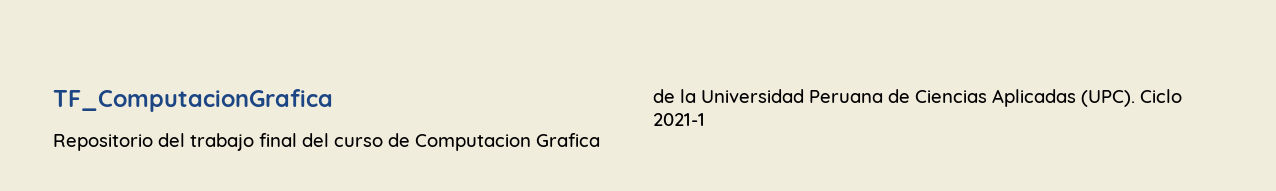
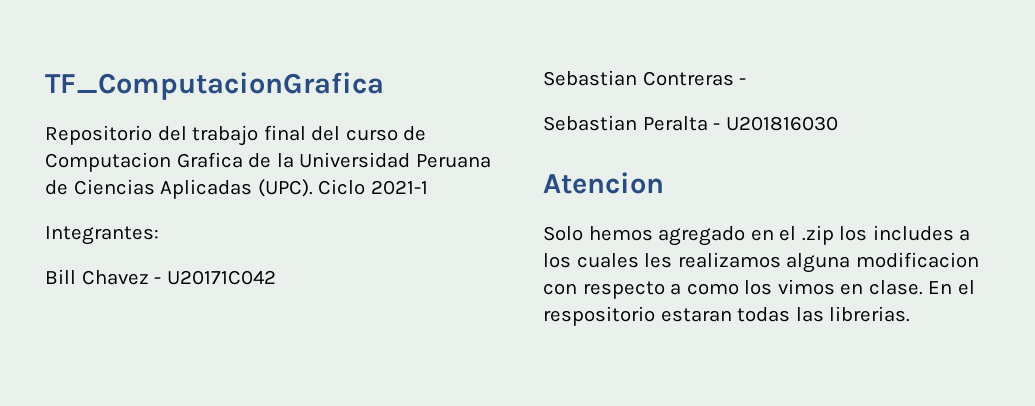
+ Integrantes:
+ Bill Chavez - U20171C042
+ Sebastian Contreras -
+ Sebastian Peralta - U201816030
+ Atencion
+ Solo hemos agregado en el .zip los includes a los cuales les realizamos alguna modificacion con respecto a como los vimos en clase. En el respositorio estaran todas las librerias.

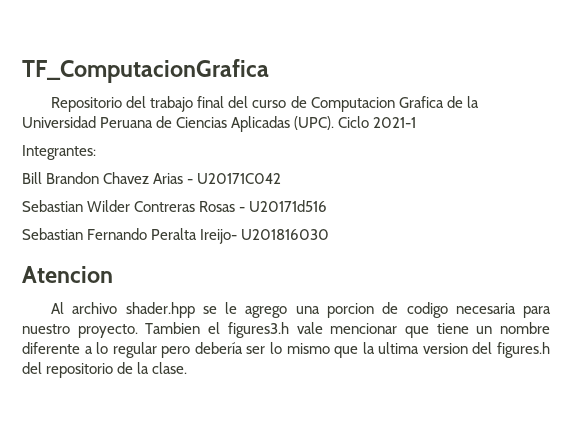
- Bill Chavez - U20171C042
+ Bill Brandon Chavez Arias - U20171C042
- Sebastian Contreras -
- Sebastian Peralta - U201816030
+ Sebastian Wilder Contreras Rosas - U20171d516
+ Sebastian Fernando Peralta Ireijo- U201816030
- Solo hemos agregado en el .zip los includes a los cuales les realizamos alguna modificacion con respecto a como los vimos en clase. En el respositorio estaran todas las librerias.
+ Al archivo shader.hpp se le agrego una porcion de codigo necesaria para nuestro proyecto. Tambien el figures3.h vale mencionar que tiene un nombre diferente a lo regular pero debería ser lo mismo que la ultima version del figures.h del repositorio de la clase.

